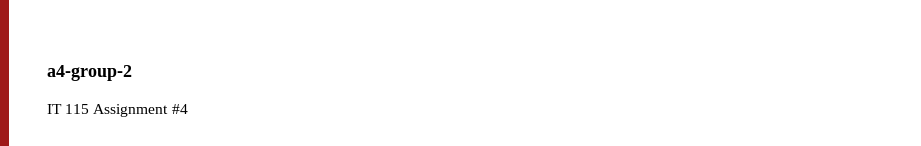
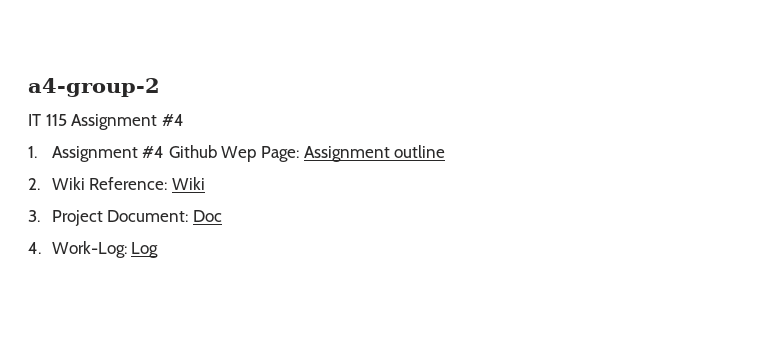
+ 1. Assignment #4 Github Wep Page: Assignment outline
+ 2. Wiki Reference: Wiki
+ 3. Project Document: Doc
+ 4. Work-Log: Log

